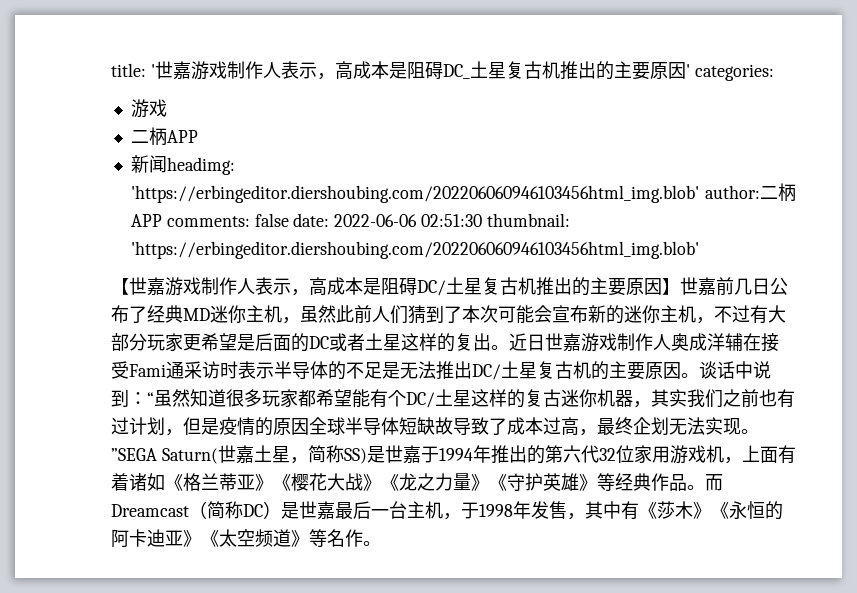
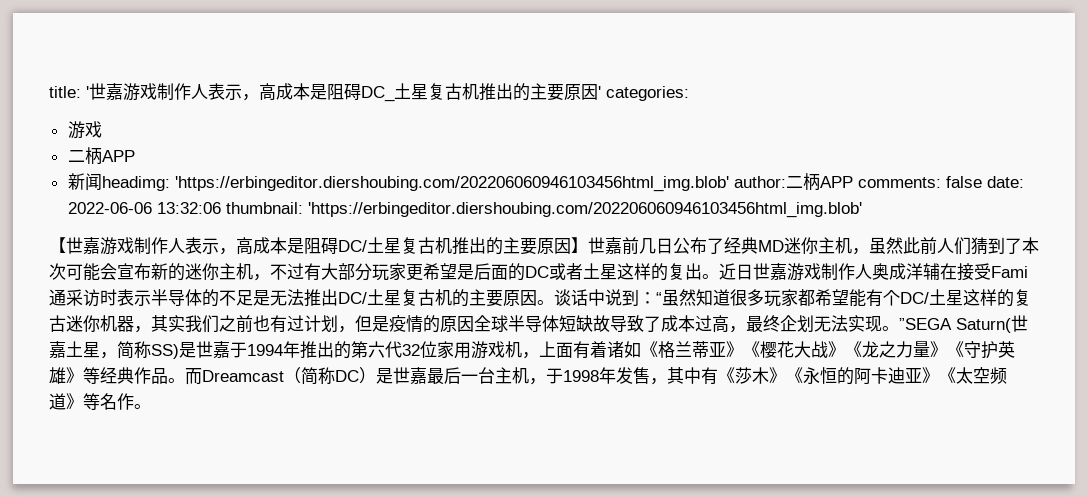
- 新闻headimg: 'https://erbingeditor.diershoubing.com/202206060946103456html_img.blob' author:二柄APP comments: false date: 2022-06-06 02:51:30 thumbnail: 'https://erbingeditor.diershoubing.com/202206060946103456html_img.blob'
+ 新闻headimg: 'https://erbingeditor.diershoubing.com/202206060946103456html_img.blob' author:二柄APP comments: false date: 2022-06-06 13:32:06 thumbnail: 'https://erbingeditor.diershoubing.com/202206060946103456html_img.blob'

